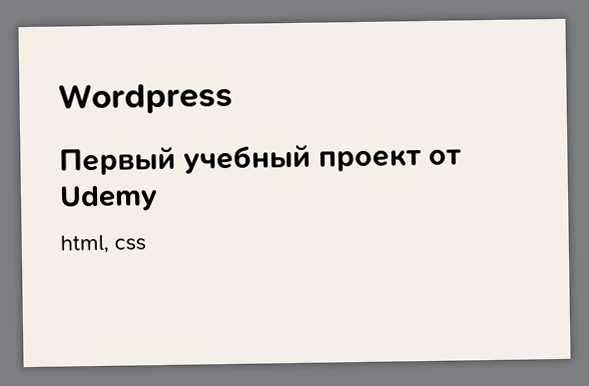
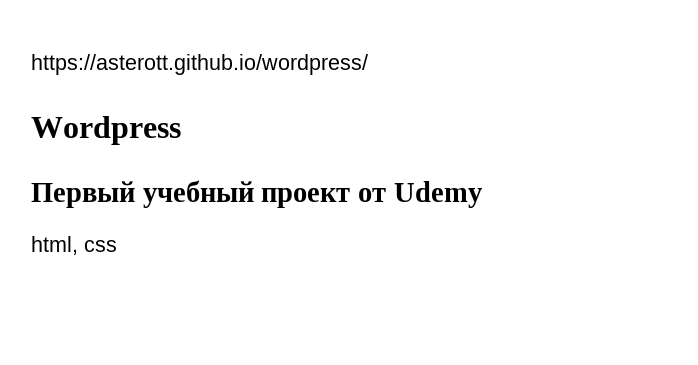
+ https://asterott.github.io/wordpress/

